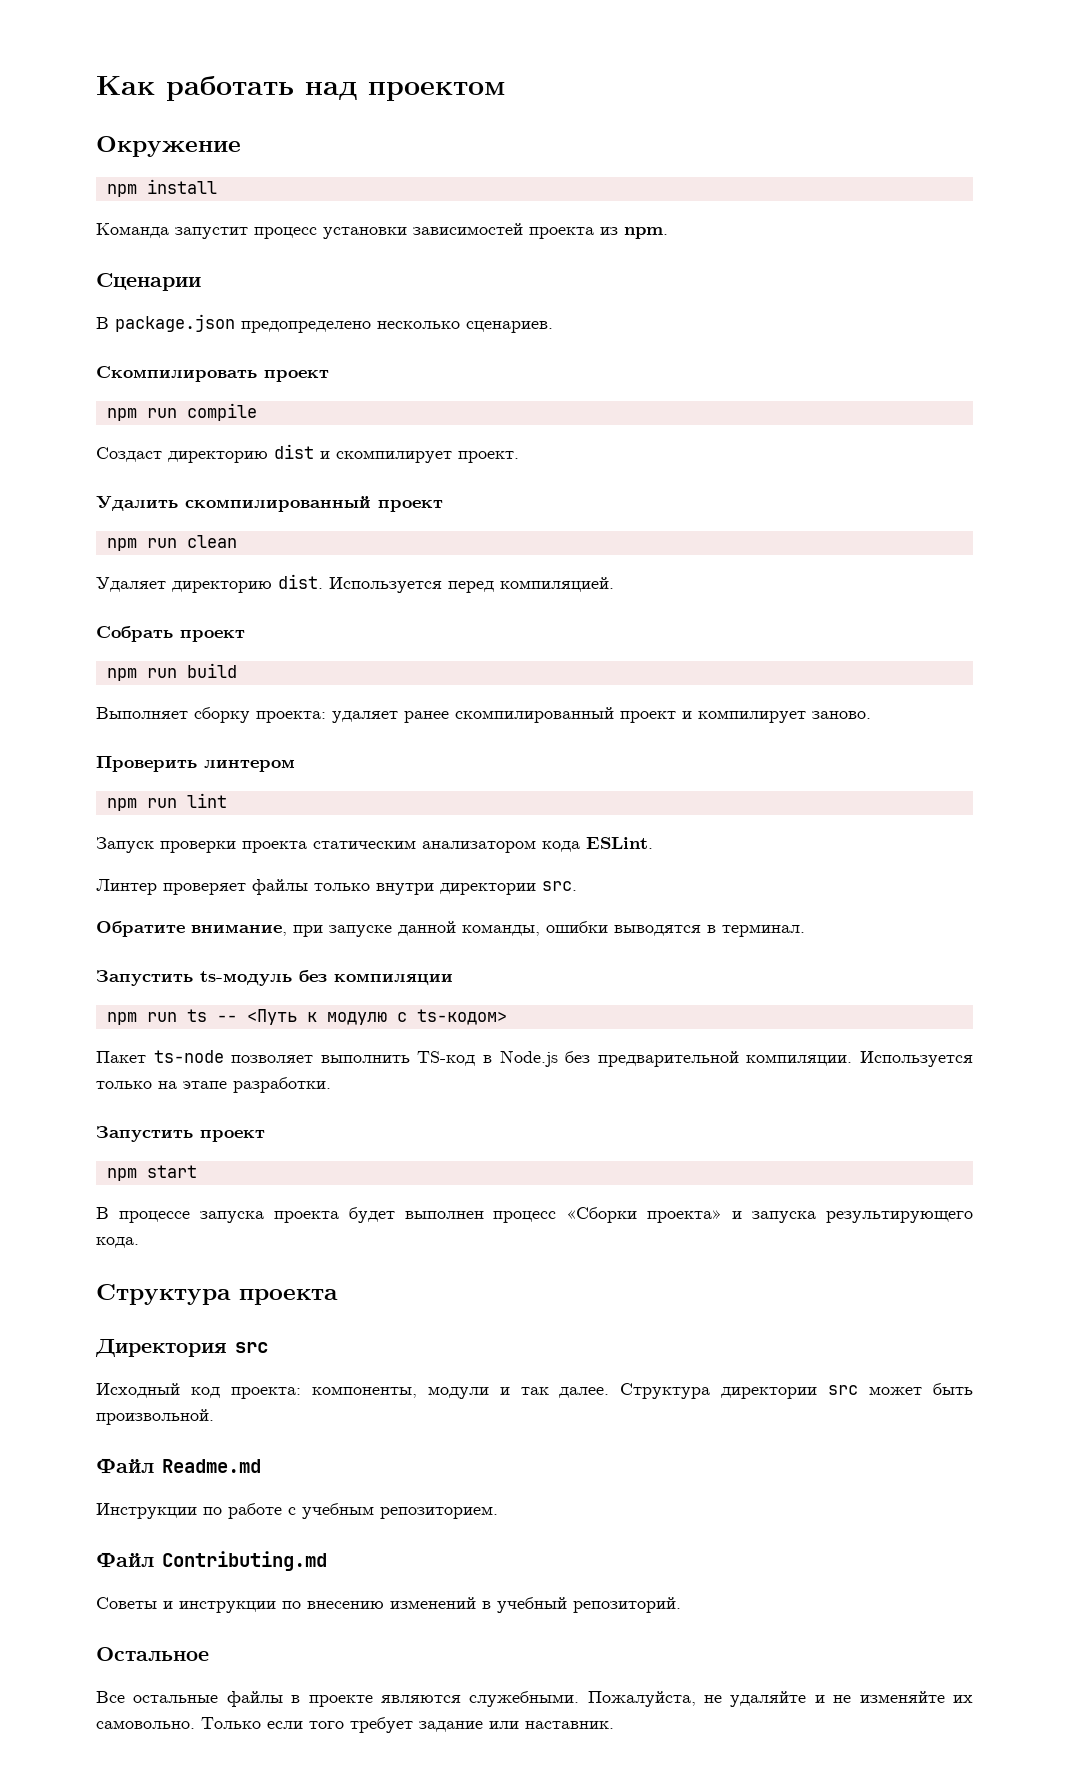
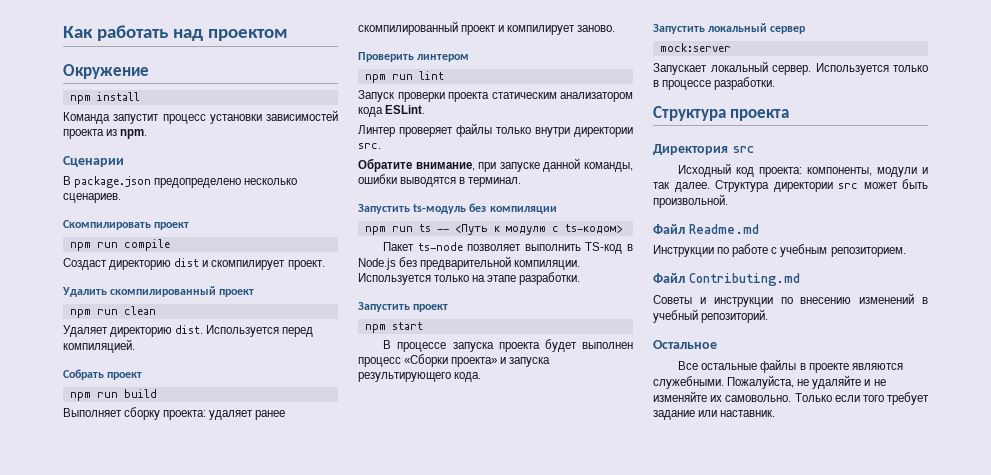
+ Запустить локальный сервер
+ mock:server
+ Запускает локальный сервер. Используется только в процессе разработки.

